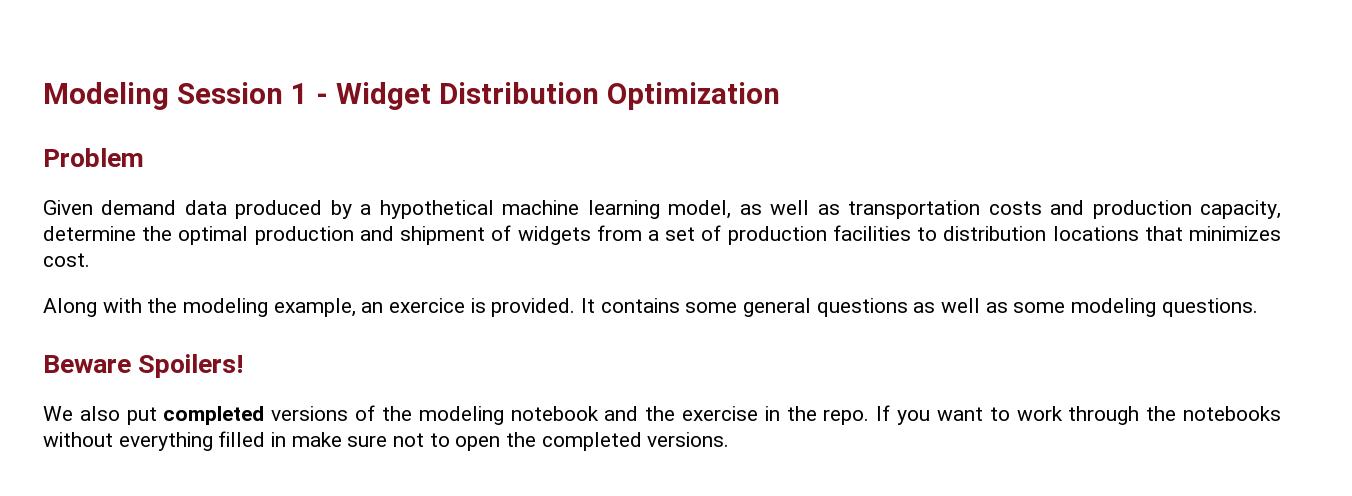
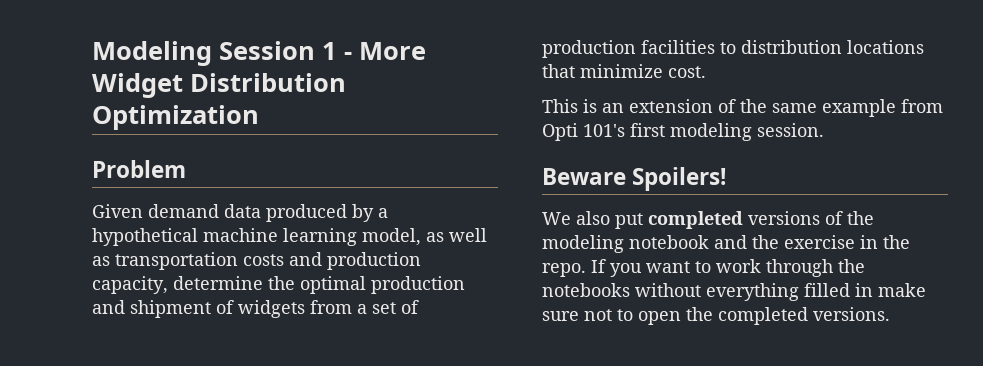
- Modeling Session 1 - Widget Distribution Optimization
+ Modeling Session 1 - More Widget Distribution Optimization
- Given demand data produced by a hypothetical machine learning model, as well as transportation costs and production capacity, determine the optimal production and shipment of widgets from a set of production facilities to distribution locations that minimizes cost.
+ Given demand data produced by a hypothetical machine learning model, as well as transportation costs and production capacity, determine the optimal production and shipment of widgets from a set of production facilities to distribution locations that minimize cost.
- Along with the modeling example, an exercice is provided. It contains some general questions as well as some modeling questions.
+ This is an extension of the same example from Opti 101's first modeling session.

